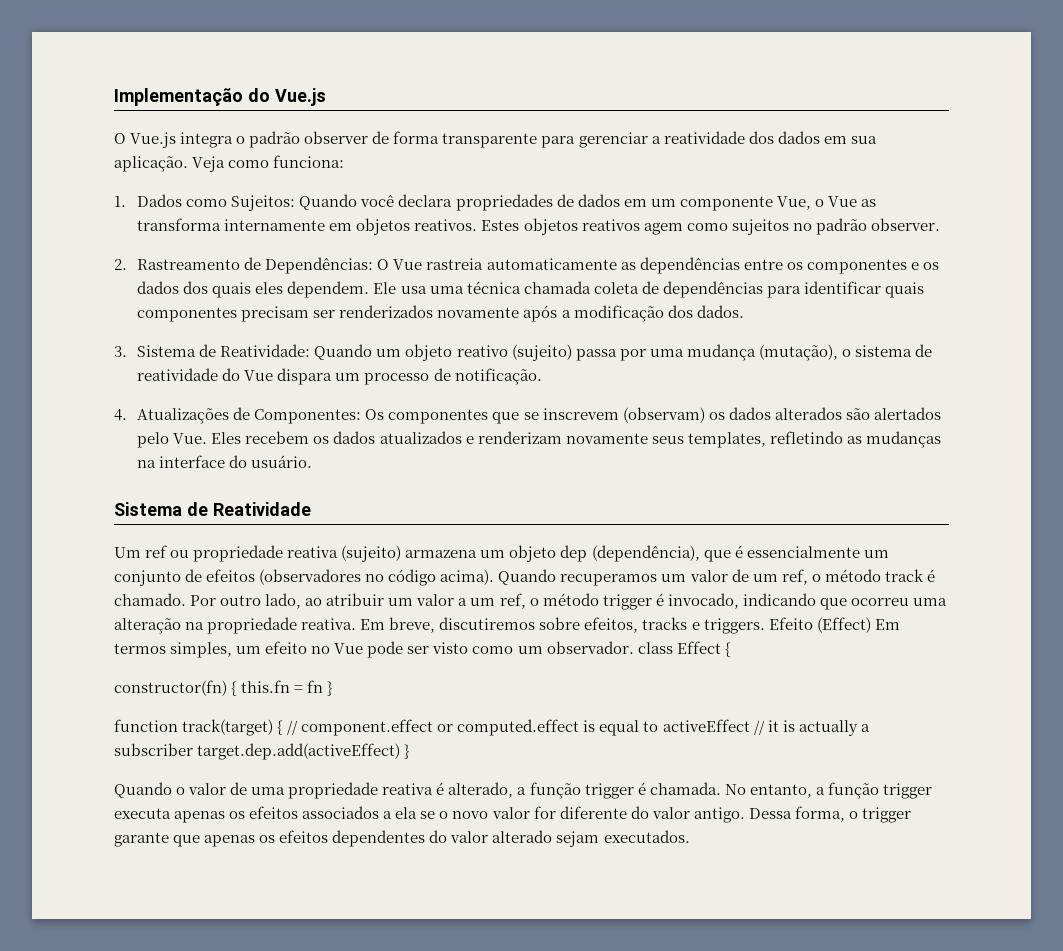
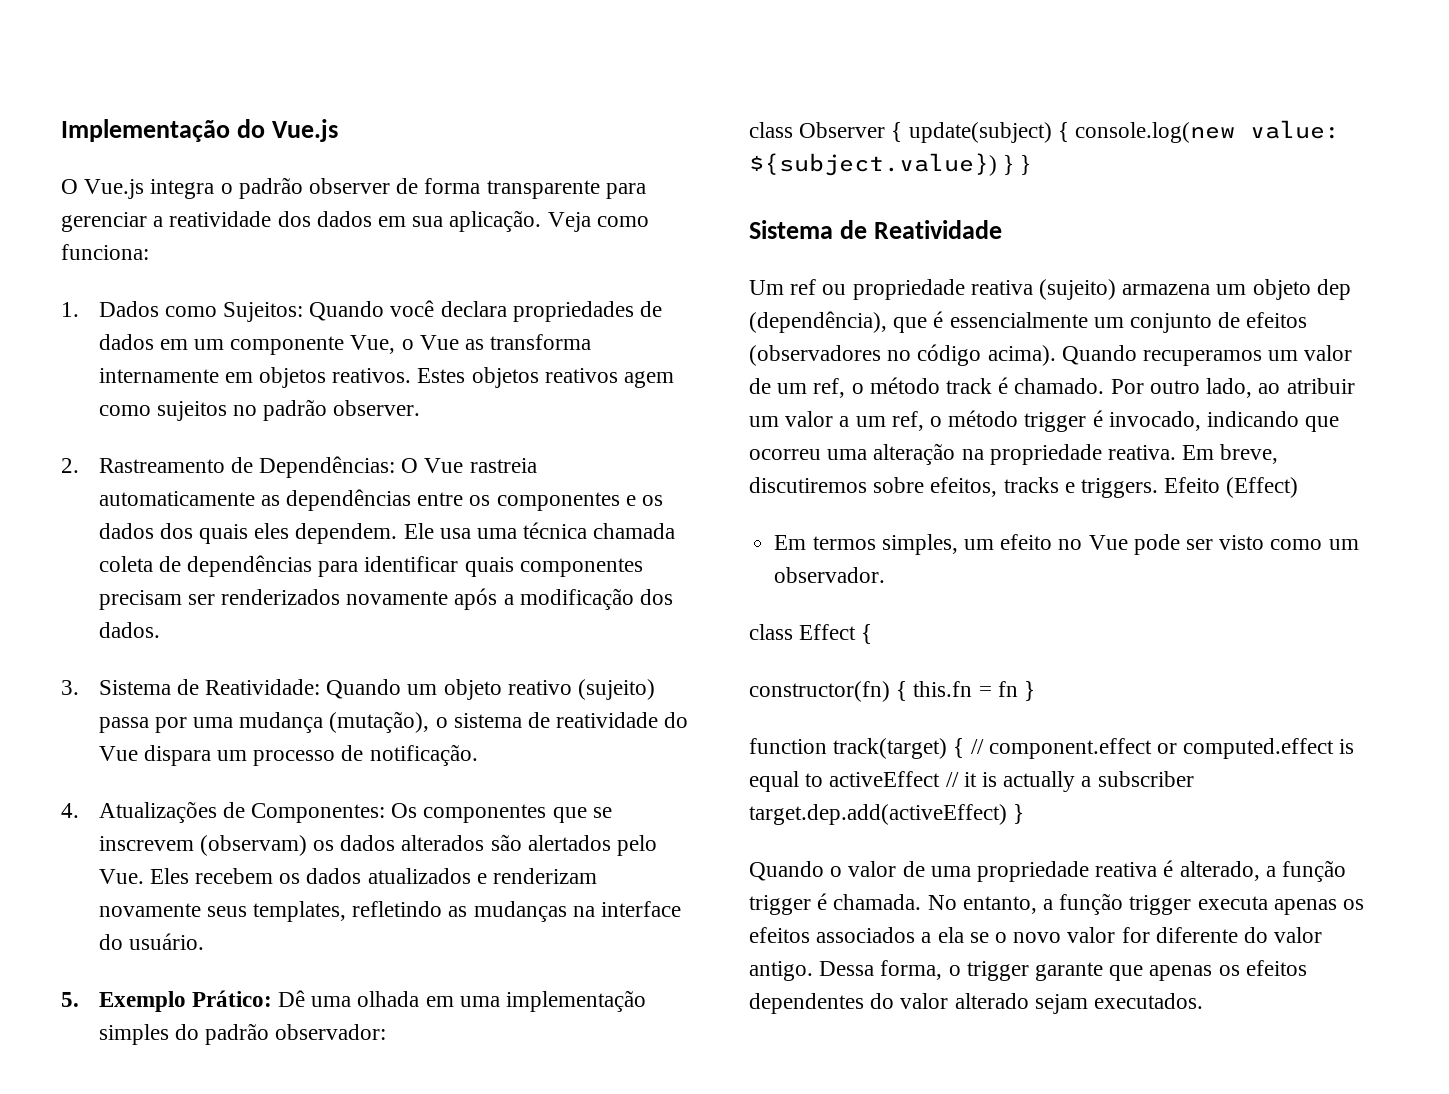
+ 5. Exemplo Prático: Dê uma olhada em uma implementação simples do padrão observador:
+ class Observer { update(subject) { console.log(new value: ${subject.value}) } }
- Efeito (Effect) Em termos simples, um efeito no Vue pode ser visto como um observador. class Effect {
+ Efeito (Effect)
+ Em termos simples, um efeito no Vue pode ser visto como um observador.
+ class Effect {

